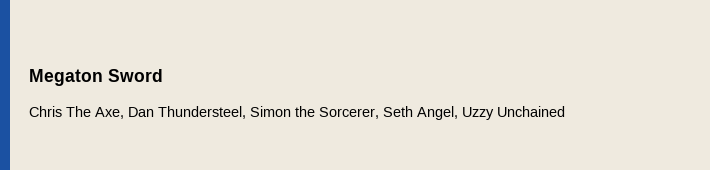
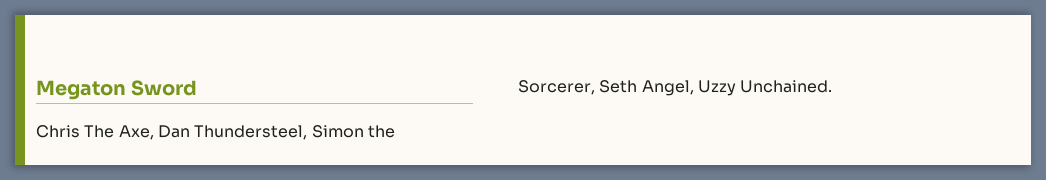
- Chris The Axe, Dan Thundersteel, Simon the Sorcerer, Seth Angel, Uzzy Unchained
+ Chris The Axe, Dan Thundersteel, Simon the Sorcerer, Seth Angel, Uzzy Unchained.

